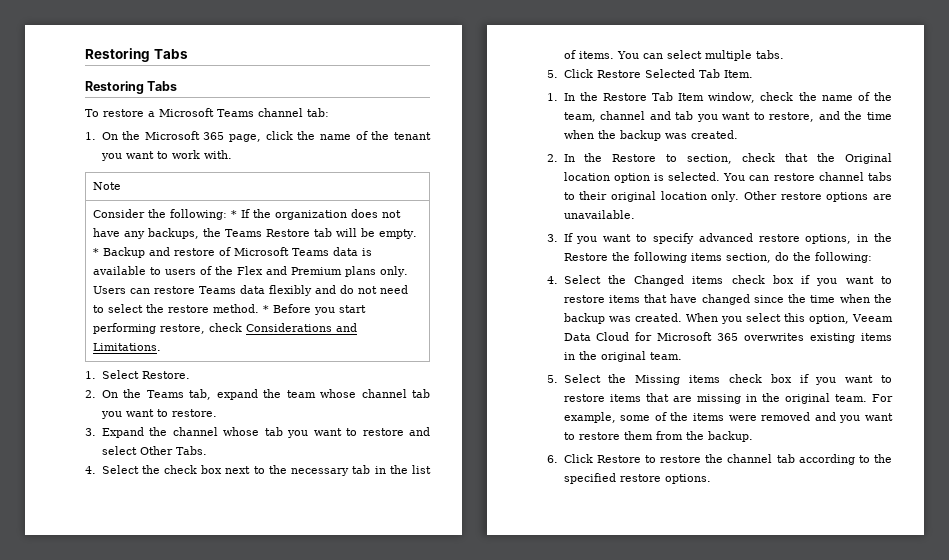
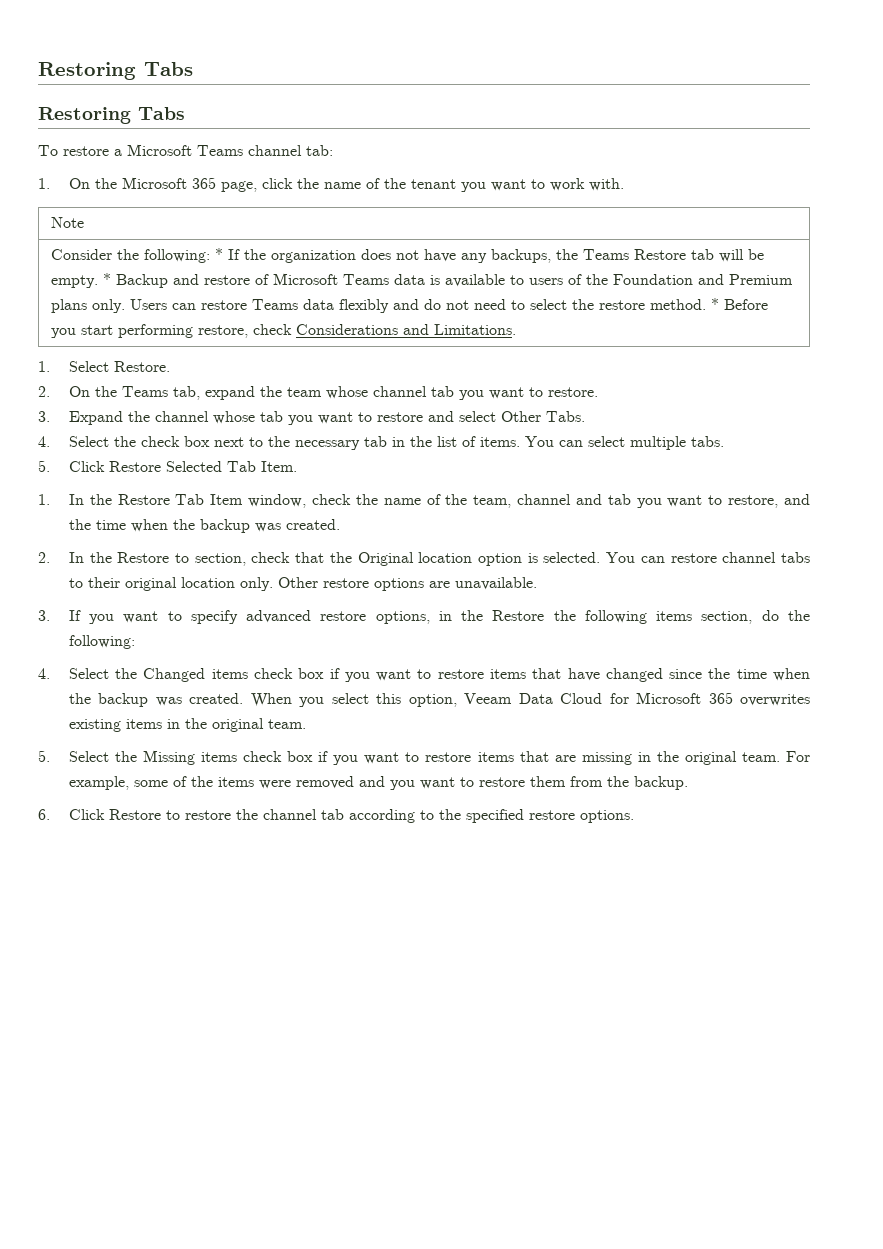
- * Backup and restore of Microsoft Teams data is available to users of the Flex and Premium plans only.
+ * Backup and restore of Microsoft Teams data is available to users of the Foundation and Premium plans only.

